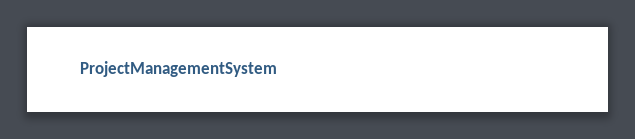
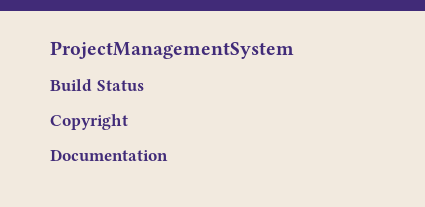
+ Build Status
+ Copyright
+ Documentation

